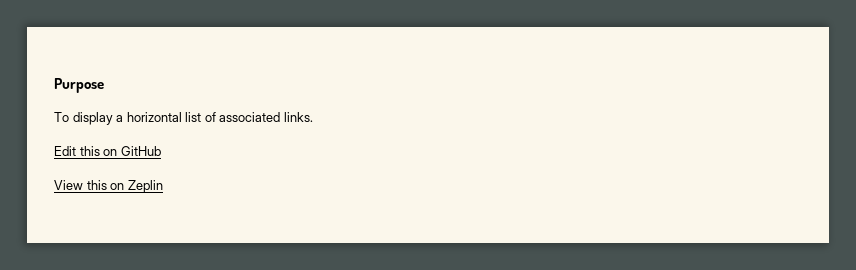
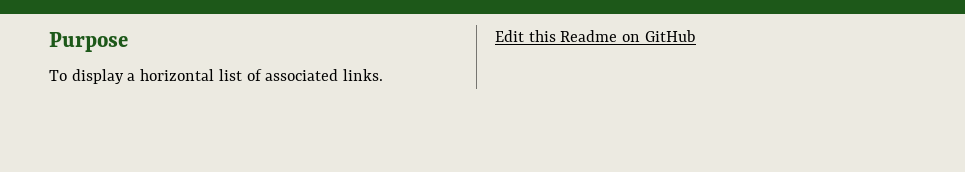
- Edit this on GitHub
+ Edit this Readme on GitHub
- View this on Zeplin

